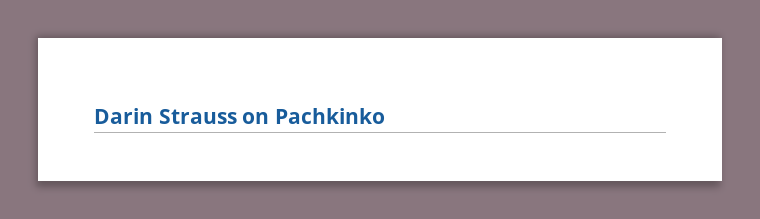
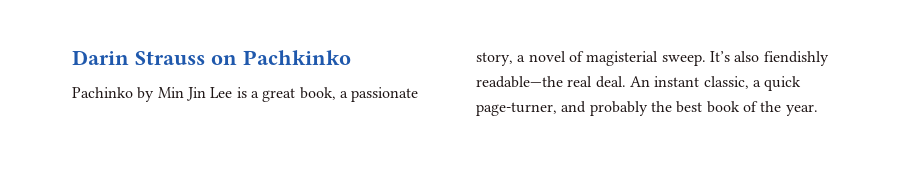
+ Pachinko by Min Jin Lee is a great book, a passionate story, a novel of magisterial sweep. It’s also fiendishly readable—the real deal. An instant classic, a quick page-turner, and probably the best book of the year.

